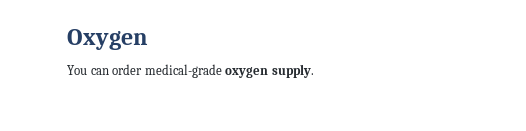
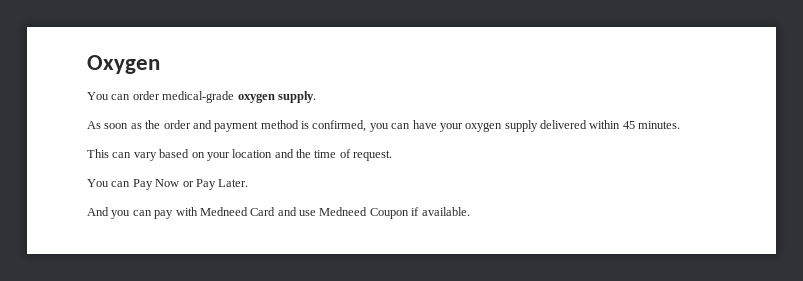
+ As soon as the order and payment method is confirmed, you can have your oxygen supply delivered within 45 minutes.
+ This can vary based on your location and the time of request.
+ You can Pay Now or Pay Later.
+ And you can pay with Medneed Card and use Medneed Coupon if available.

